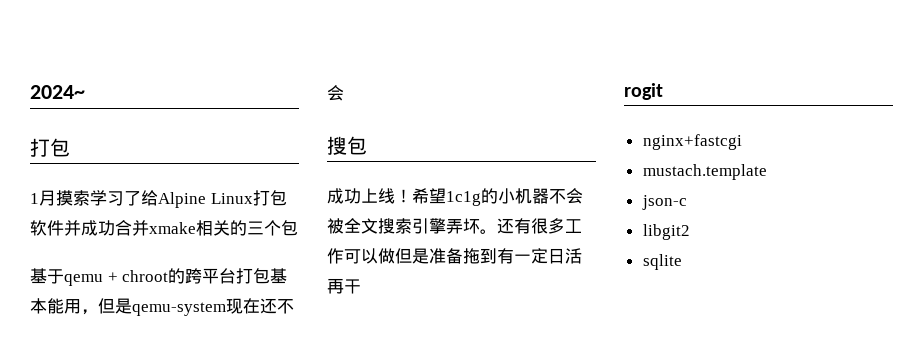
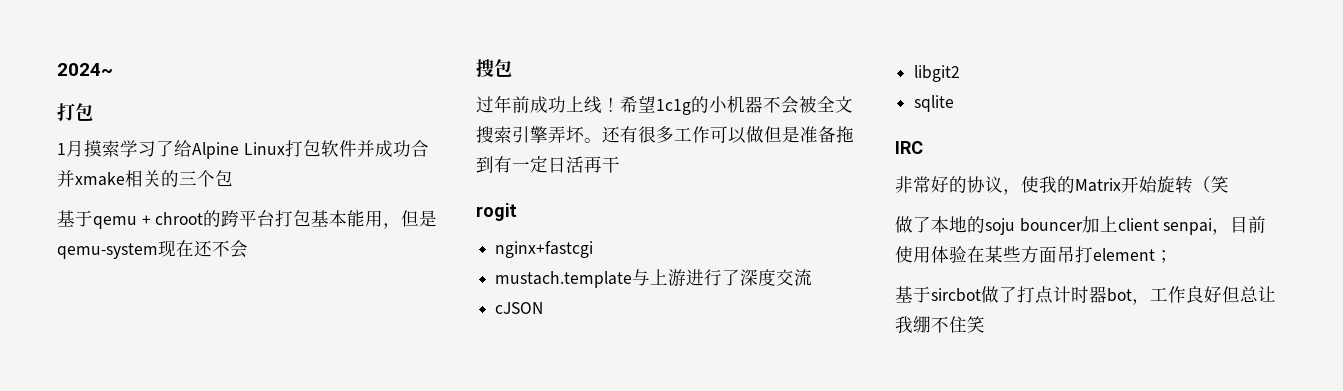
- 成功上线！
+ 过年前成功上线！
- mustach.template
- json-c
+ mustach.template与上游进行了深度交流
+ cJSON
  libgit2
  sqlite
+ IRC
+ 非常好的协议，使我的Matrix开始旋转（笑
+ 做了本地的soju bouncer加上client senpai，目前使用体验在某些方面吊打element；
+ 基于sircbot做了打点计时器bot，工作良好但总让我绷不住笑

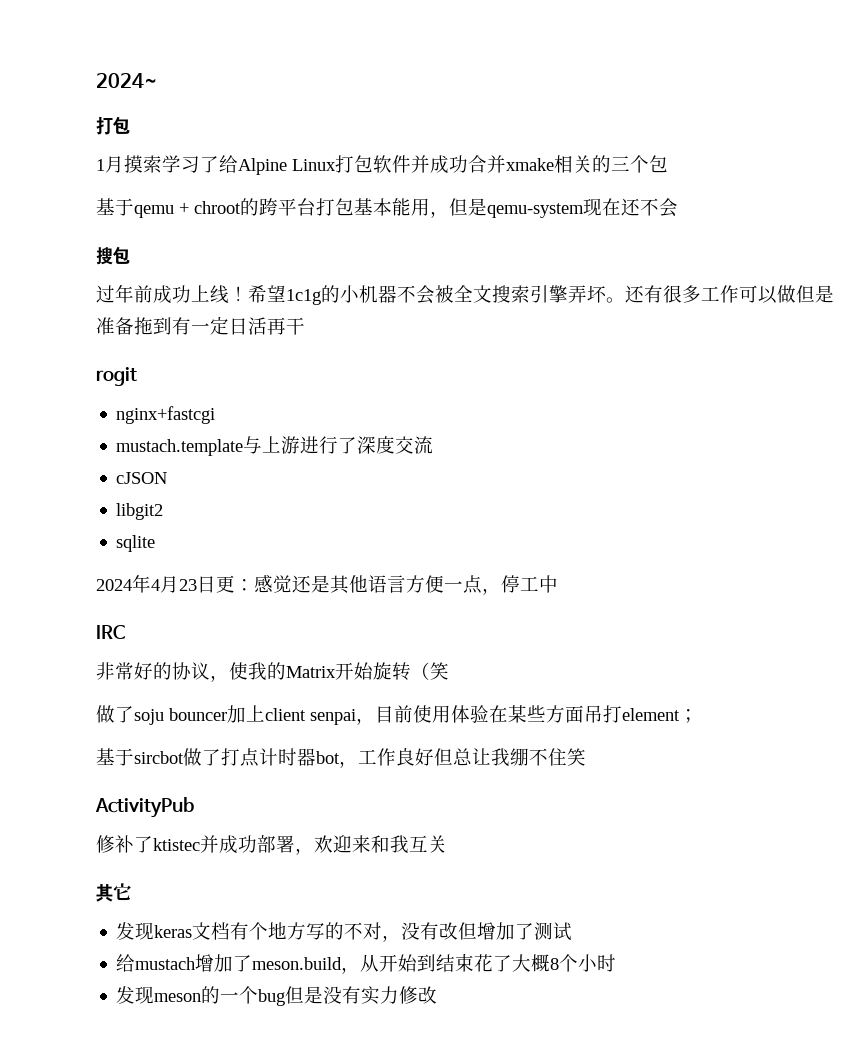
+ 2024年4月23日更：感觉还是其他语言方便一点，停工中
- 做了本地的soju bouncer加上client senpai，目前使用体验在某些方面吊打element；
+ 做了soju bouncer加上client senpai，目前使用体验在某些方面吊打element；
+ ActivityPub
+ 修补了ktistec并成功部署，欢迎来和我互关
+ 其它
+ 发现keras文档有个地方写的不对，没有改但增加了测试
+ 给mustach增加了meson.build，从开始到结束花了大概8个小时
+ 发现meson的一个bug但是没有实力修改

